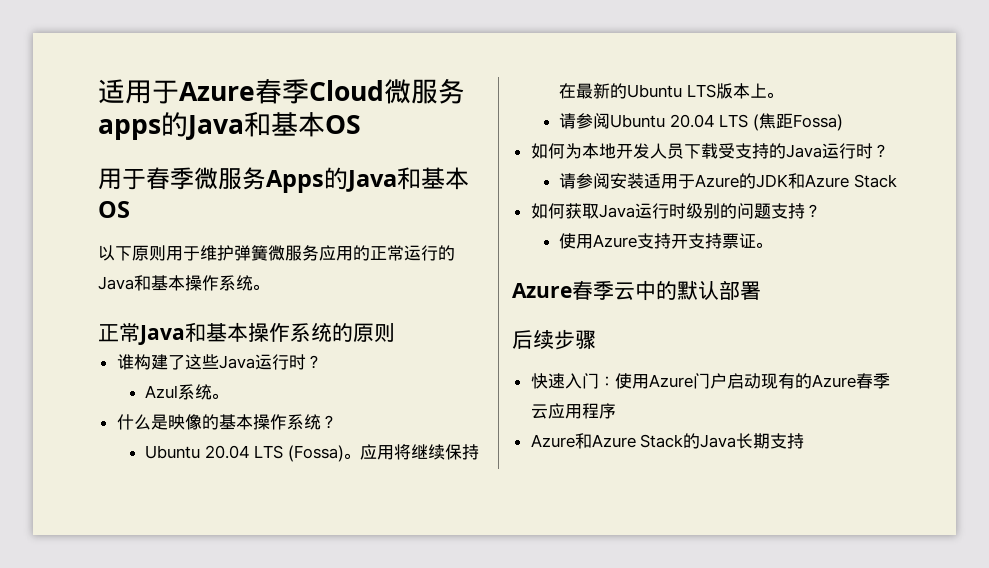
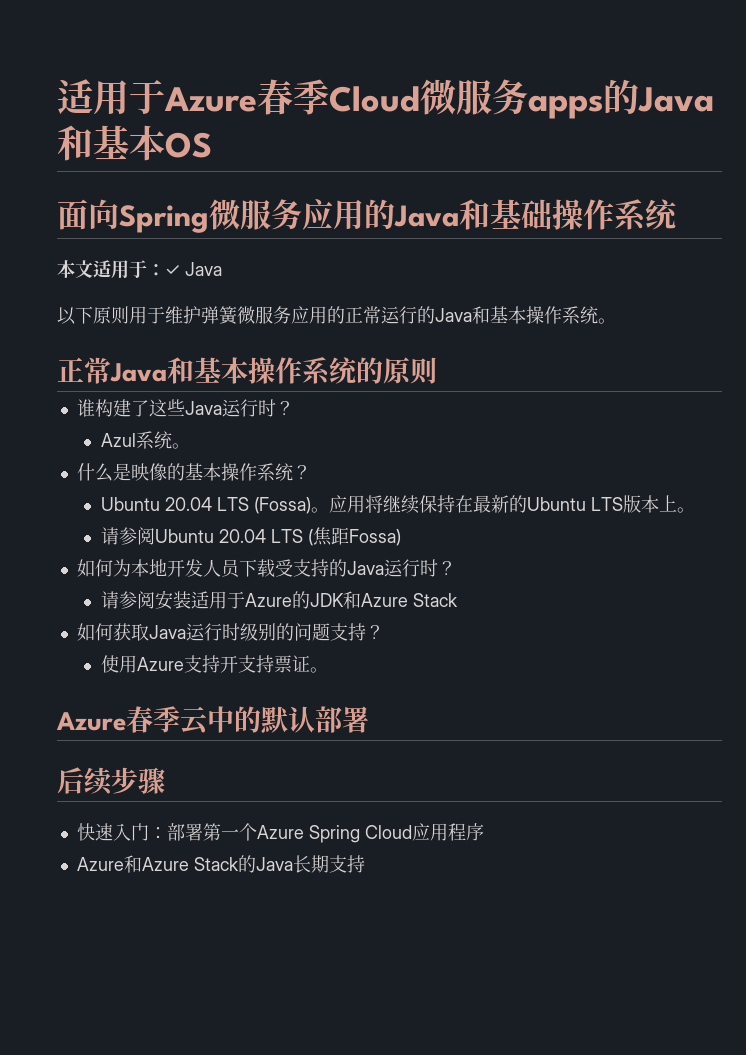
- 用于春季微服务Apps的Java和基本OS
+ 面向Spring微服务应用的Java和基础操作系统
+ 本文适用于：✓ Java
- 快速入门：使用Azure门户启动现有的Azure春季云应用程序
+ 快速入门：部署第一个Azure Spring Cloud应用程序

